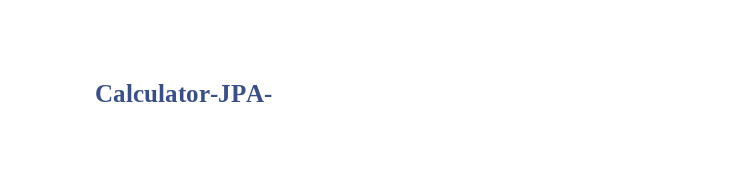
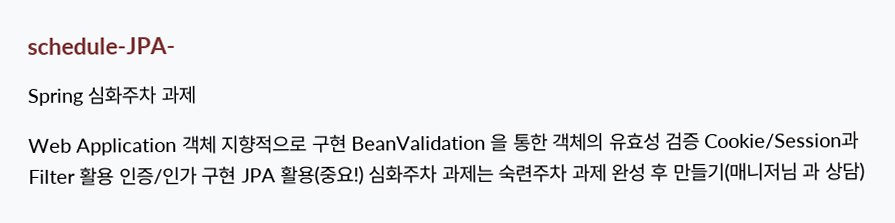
- Calculator-JPA-
+ schedule-JPA-
+ Spring 심화주차 과제
+ Web Application 객체 지향적으로 구현 BeanValidation 을 통한 객체의 유효성 검증 Cookie/Session과 Filter 활용 인증/인가 구현 JPA 활용(중요!) 심화주차 과제는 숙련주차 과제 완성 후 만들기(매니저님 과 상담)

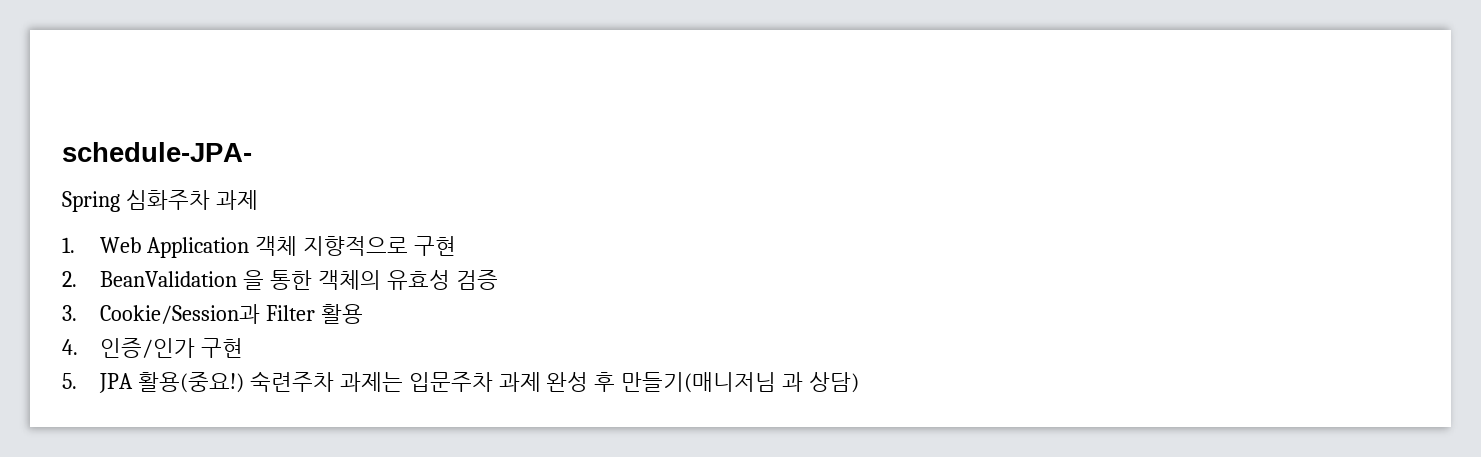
- Web Application 객체 지향적으로 구현 BeanValidation 을 통한 객체의 유효성 검증 Cookie/Session과 Filter 활용 인증/인가 구현 JPA 활용(중요!)
+ 1. Web Application 객체 지향적으로 구현
+ 2. BeanValidation 을 통한 객체의 유효성 검증
+ 3. Cookie/Session과 Filter 활용
+ 4. 인증/인가 구현
+ 5. JPA 활용(중요!)
- 심화주차 과제는 숙련주차 과제 완성 후 만들기(매니저님 과 상담)
+ 숙련주차 과제는 입문주차 과제 완성 후 만들기(매니저님 과 상담)

